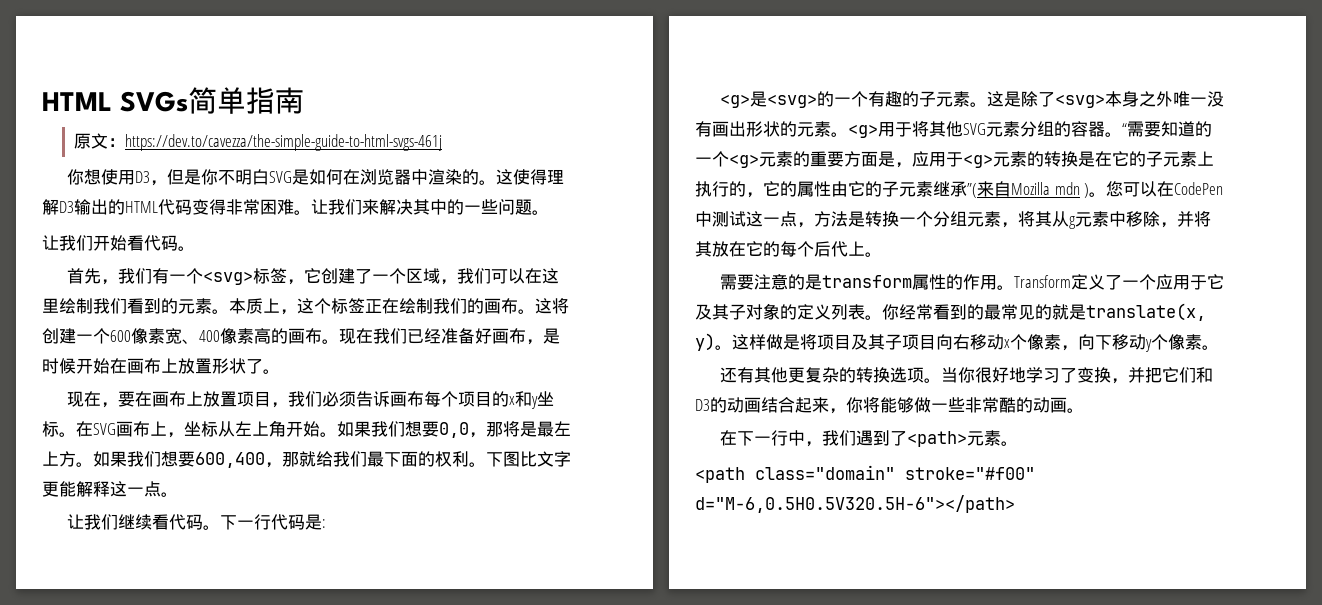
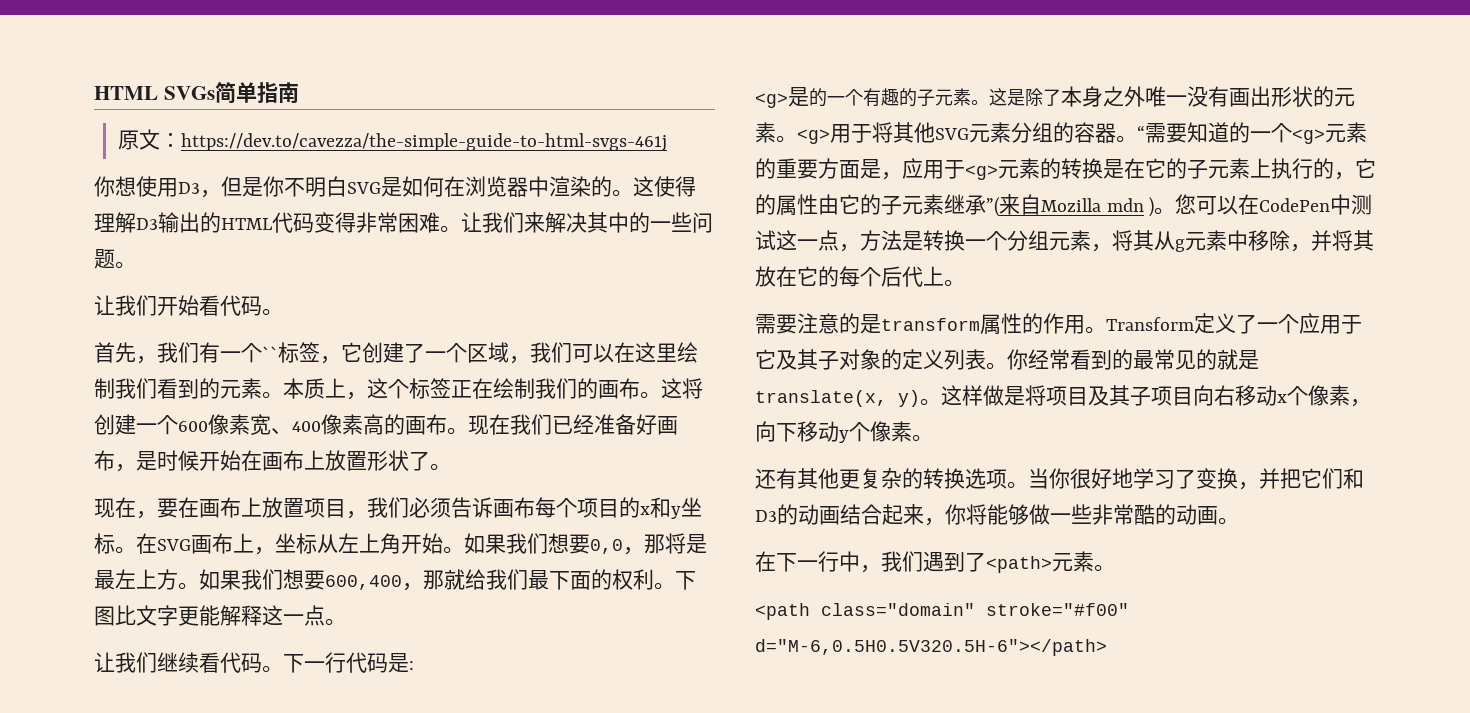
- 首先，我们有一个<svg>标签，它创建了一个区域，我们可以在这里绘制我们看到的元素。
+ 首先，我们有一个``标签，它创建了一个区域，我们可以在这里绘制我们看到的元素。
- <g>是<svg>的一个有趣的子元素。
+ <g>是的一个有趣的子元素。
- 这是除了<svg>本身之外唯一没有画出形状的元素。
+ 这是除了本身之外唯一没有画出形状的元素。

